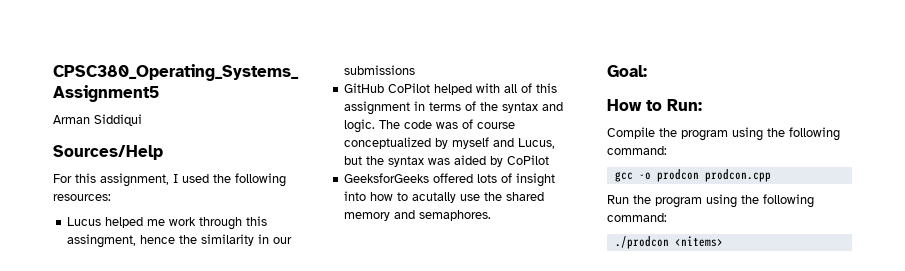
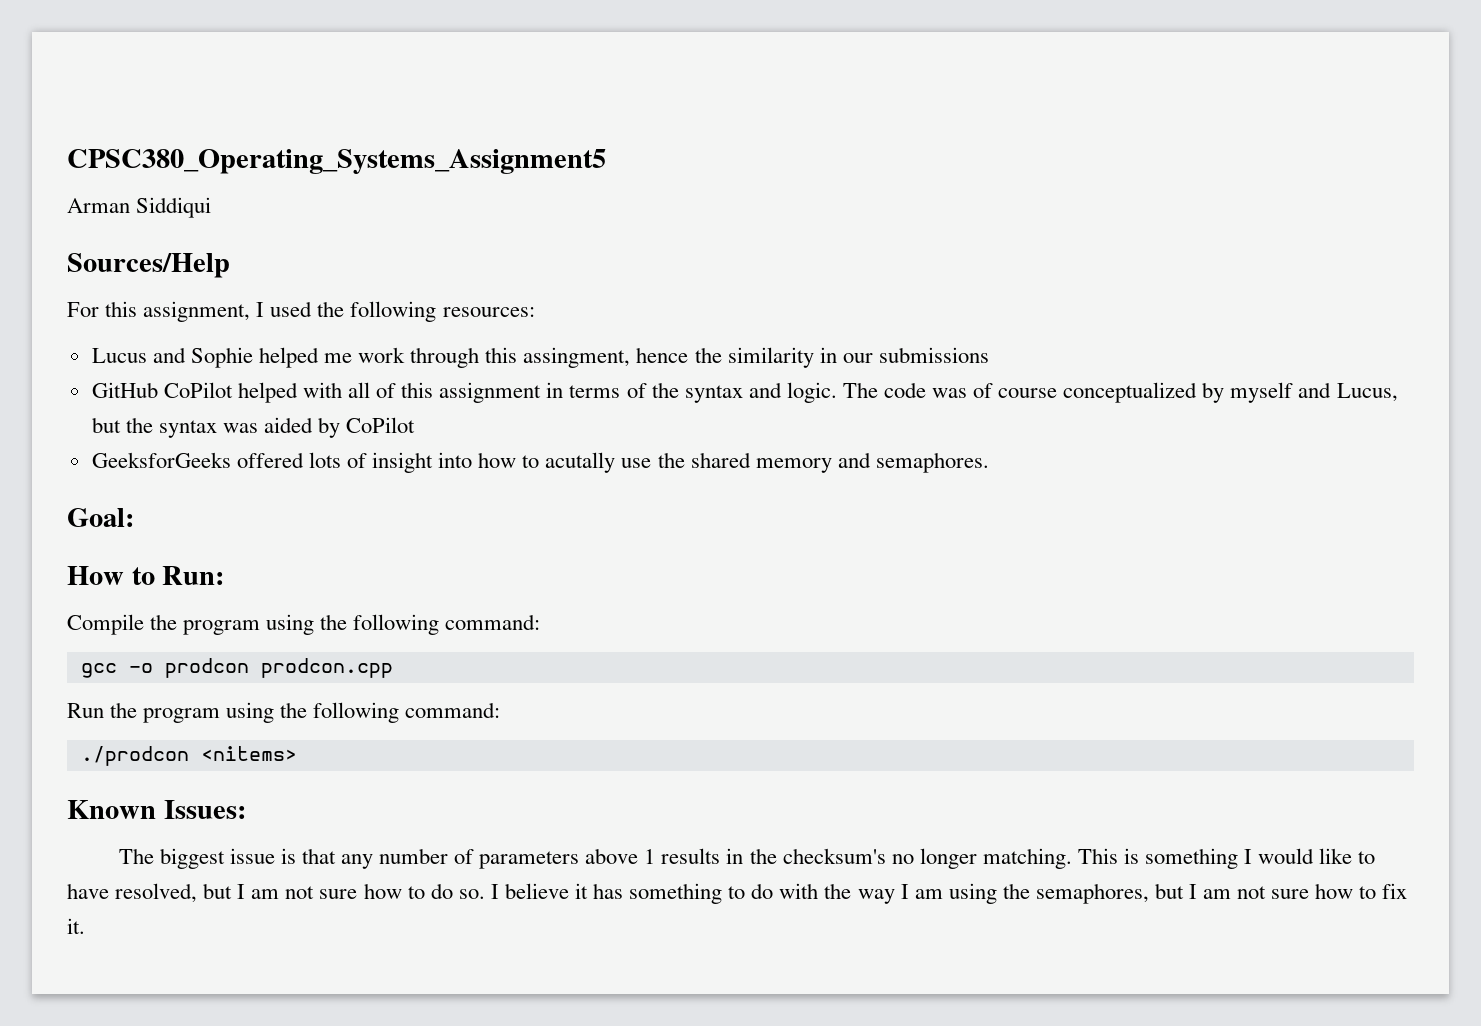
- Lucus helped me work through this assingment, hence the similarity in our submissions
+ Lucus and Sophie helped me work through this assingment, hence the similarity in our submissions
+ Known Issues:
+ The biggest issue is that any number of parameters above 1 results in the checksum's no longer matching. This is something I would like to have resolved, but I am not sure how to do so. I believe it has something to do with the way I am using the semaphores, but I am not sure how to fix it.

